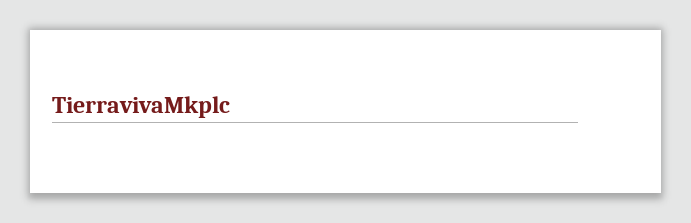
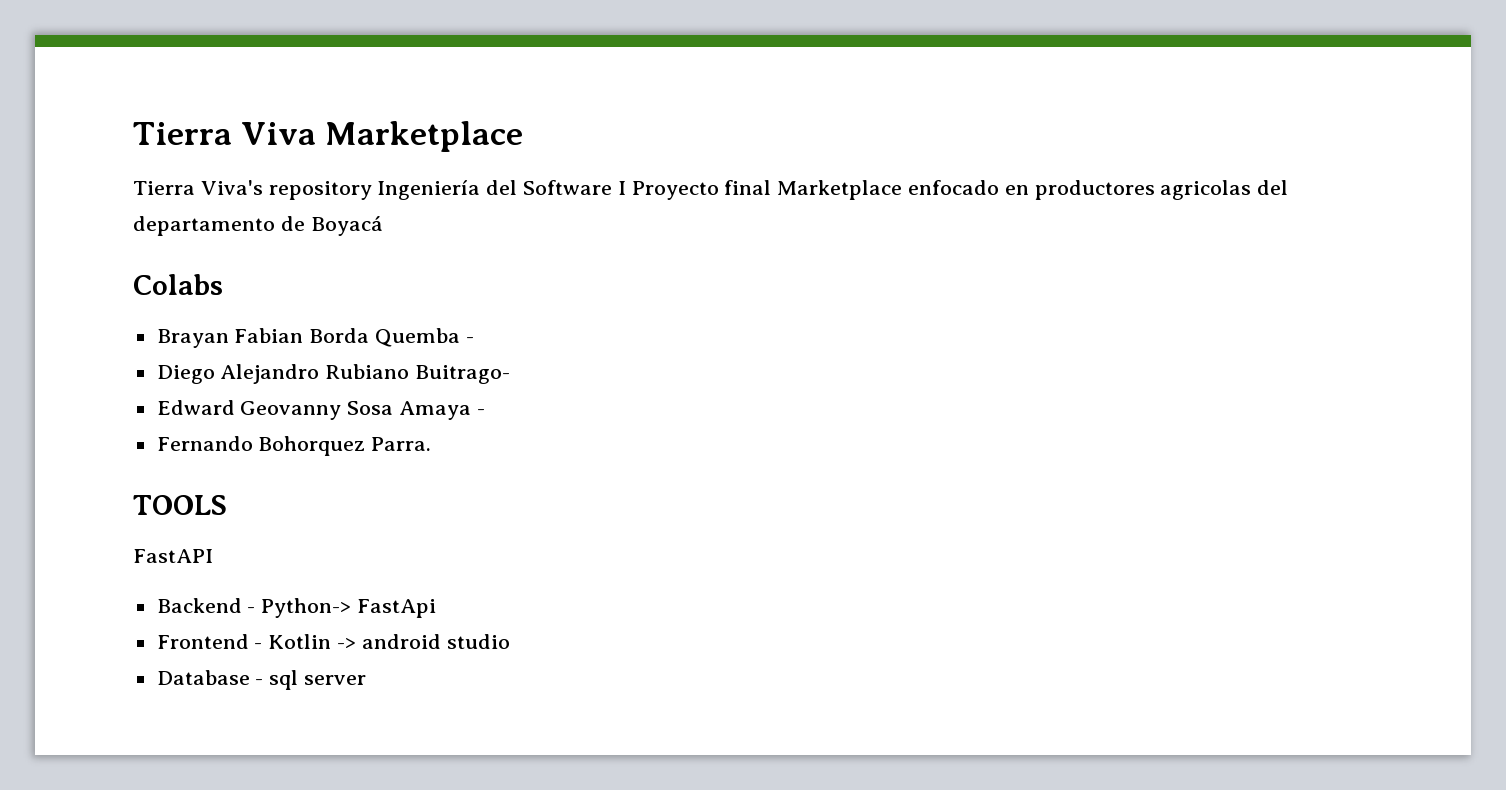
- TierravivaMkplc
+ Tierra Viva Marketplace
+ Tierra Viva's repository Ingeniería del Software I Proyecto final Marketplace enfocado en productores agricolas del departamento de Boyacá
+ Colabs
+ Brayan Fabian Borda Quemba -
+ Diego Alejandro Rubiano Buitrago-
+ Edward Geovanny Sosa Amaya -
+ Fernando Bohorquez Parra.
+ TOOLS
+ FastAPI
+ Backend - Python-> FastApi
+ Frontend - Kotlin -> android studio
+ Database - sql server

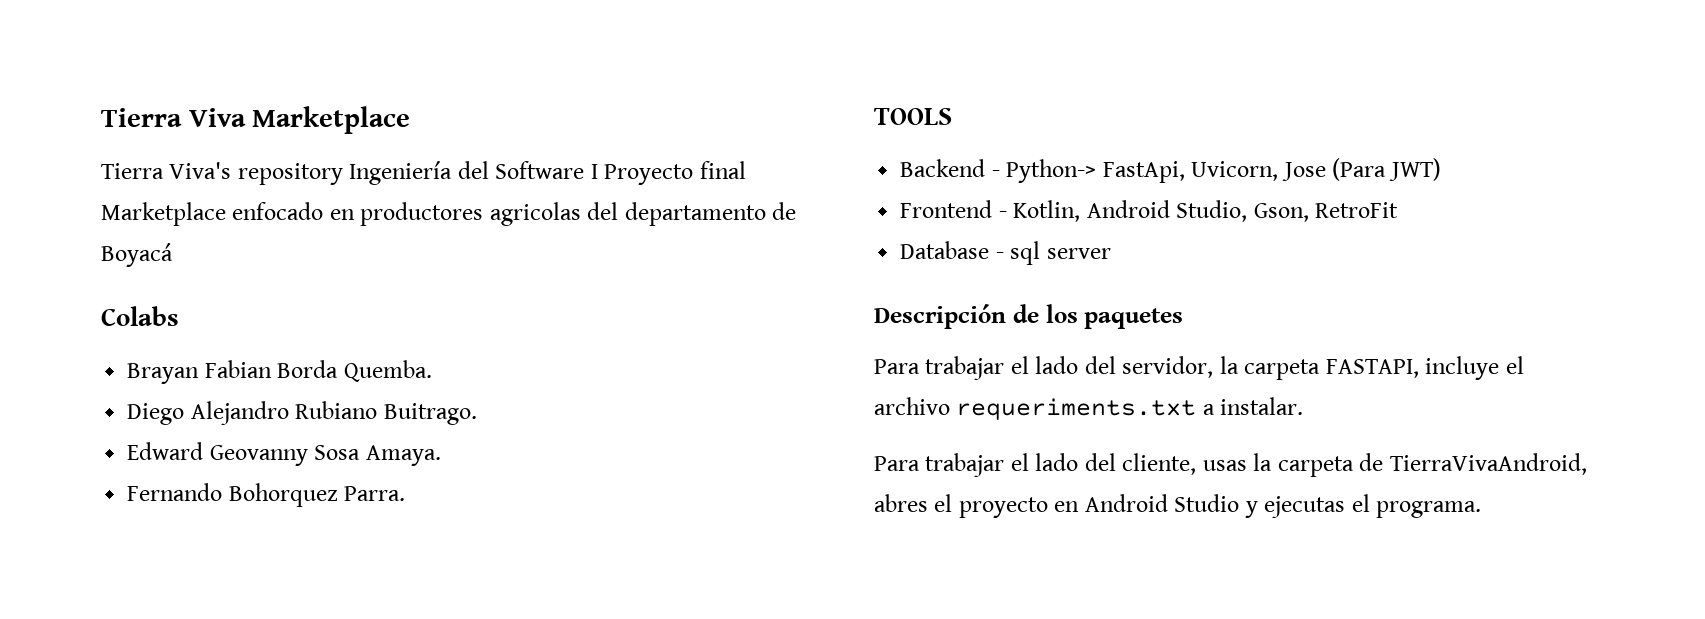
- Brayan Fabian Borda Quemba -
+ Brayan Fabian Borda Quemba.
- Diego Alejandro Rubiano Buitrago-
+ Diego Alejandro Rubiano Buitrago.
- Edward Geovanny Sosa Amaya -
+ Edward Geovanny Sosa Amaya.
- FastAPI
- Backend - Python-> FastApi
- Frontend - Kotlin -> android studio
+ Backend - Python-> FastApi, Uvicorn, Jose (Para JWT)
+ Frontend - Kotlin, Android Studio, Gson, RetroFit
  Database - sql server
+ Descripción de los paquetes
+ Para trabajar el lado del servidor, la carpeta FASTAPI, incluye el archivo requeriments.txt a instalar.
+ Para trabajar el lado del cliente, usas la carpeta de TierraVivaAndroid, abres el proyecto en Android Studio y ejecutas el programa.

